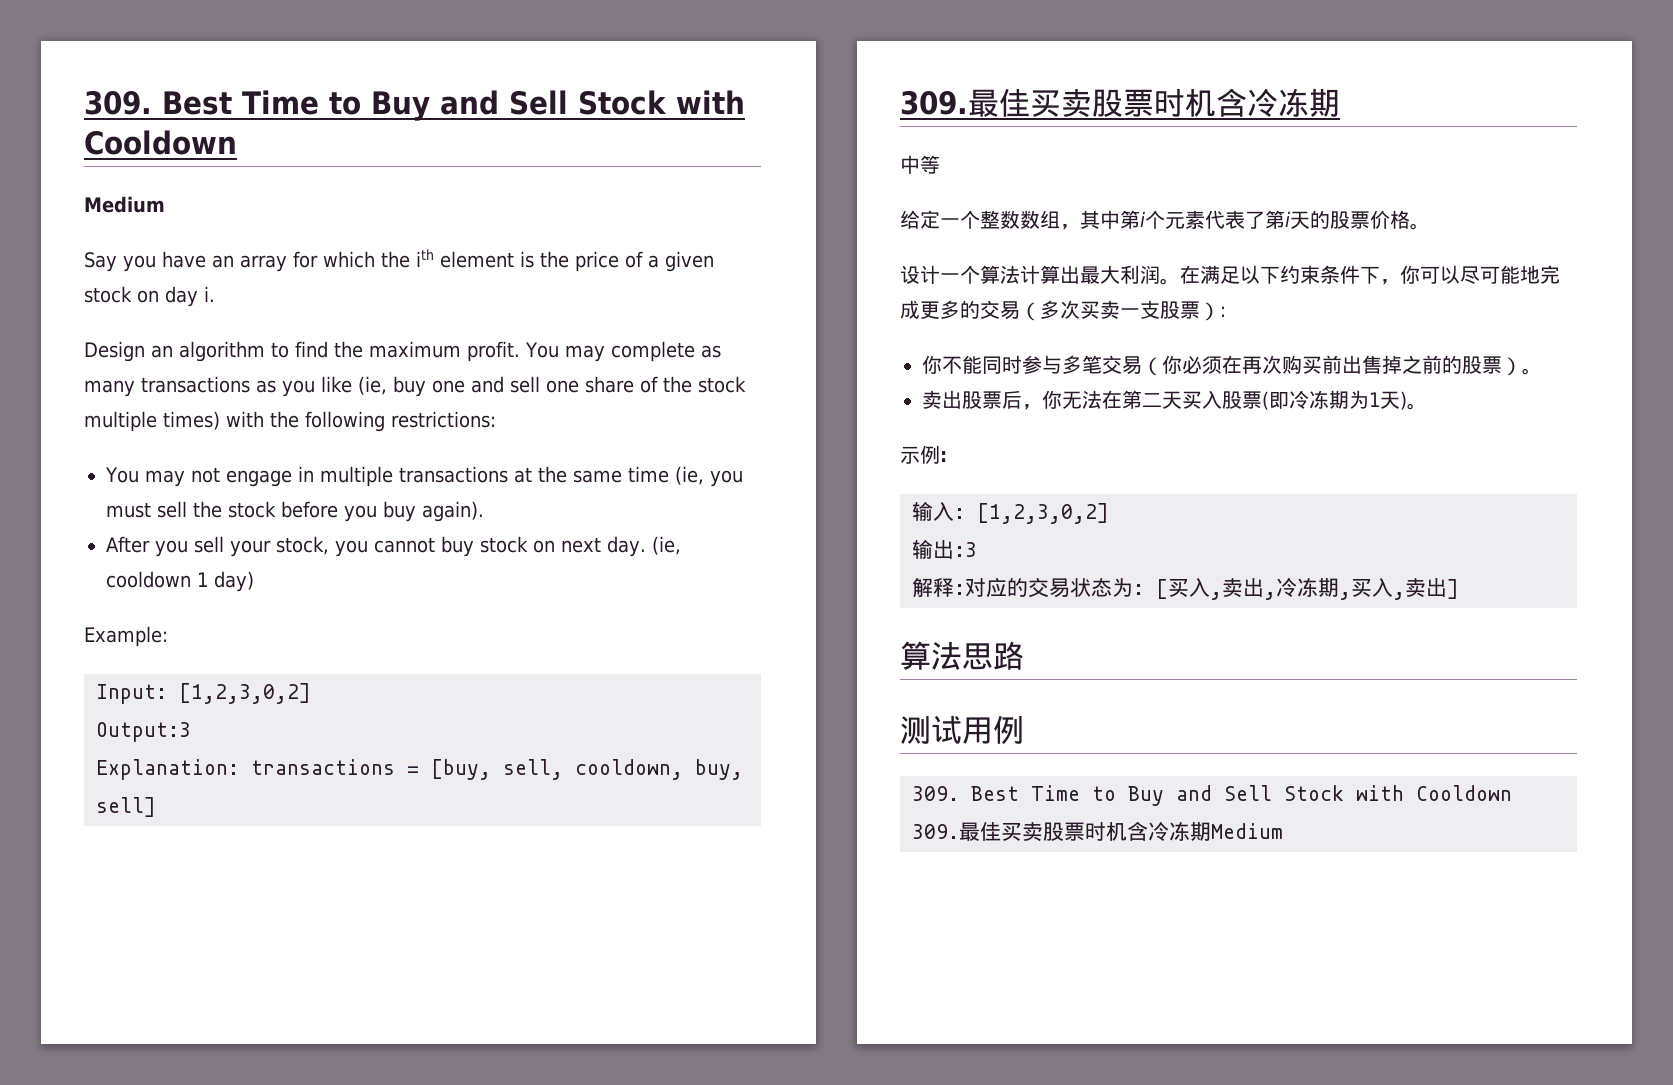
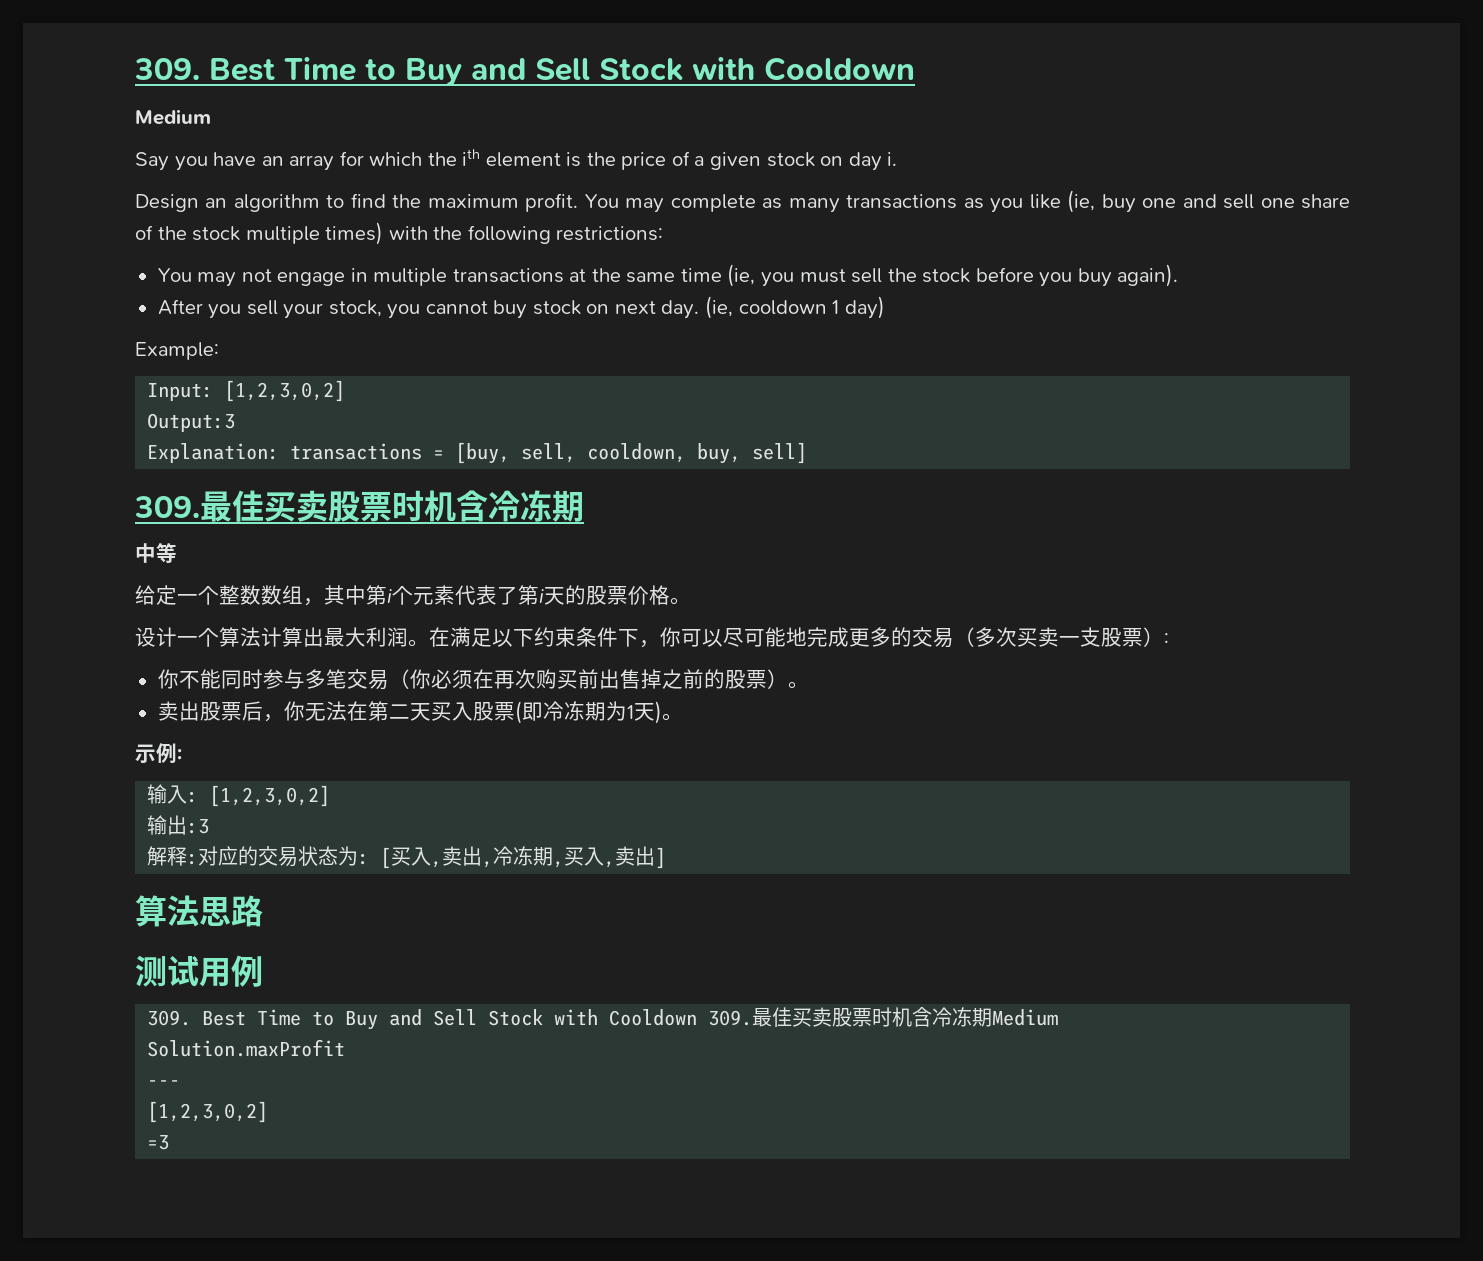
+ Solution.maxProfit
+ ---
+ [1,2,3,0,2]
+ =3

